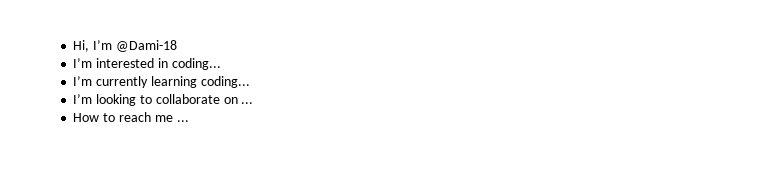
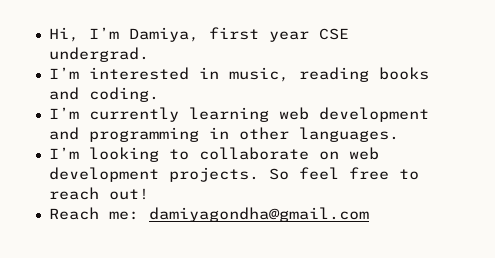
- Hi, I’m @Dami-18
- I’m interested in coding...
- I’m currently learning coding...
+ Hi, I’m Damiya, first year CSE undergrad.
+ I’m interested in music, reading books and coding.
+ I’m currently learning web development and programming in other languages.
- I’m looking to collaborate on ...
- How to reach me ...
+ I’m looking to collaborate on web development projects. So feel free to reach out!
+ Reach me: damiyagondha@gmail.com

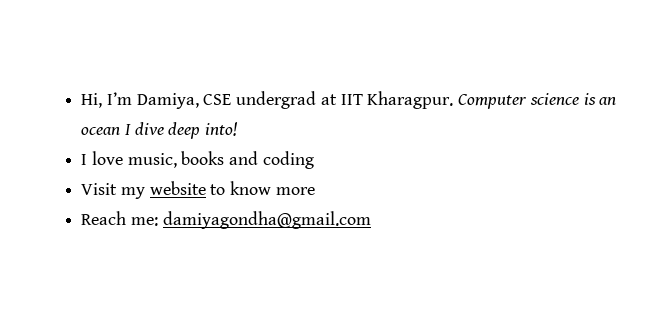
- Hi, I’m Damiya, first year CSE undergrad.
- I’m interested in music, reading books and coding.
- I’m currently learning web development and programming in other languages.
- I’m looking to collaborate on web development projects. So feel free to reach out!
+ Hi, I’m Damiya, CSE undergrad at IIT Kharagpur. Computer science is an ocean I dive deep into!
+ I love music, books and coding
+ Visit my website to know more

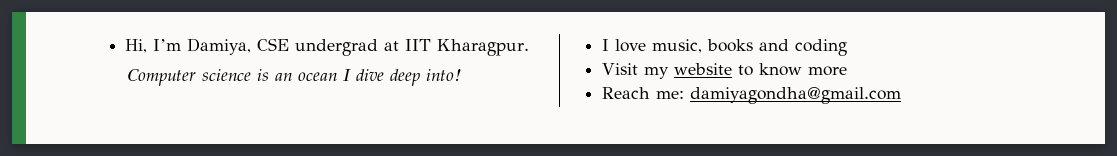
- Hi, I’m Damiya, CSE undergrad at IIT Kharagpur. Computer science is an ocean I dive deep into!
+ Hi, I’m Damiya, CSE undergrad at IIT Kharagpur.
+ Computer science is an ocean I dive deep into!

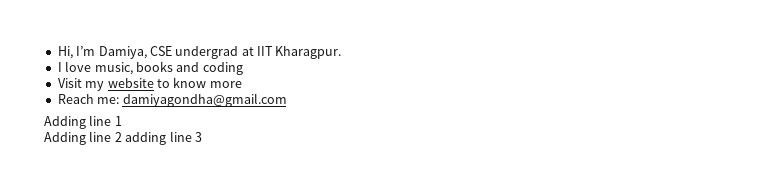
- Computer science is an ocean I dive deep into!
+ Adding line 1
+ Adding line 2 adding line 3

